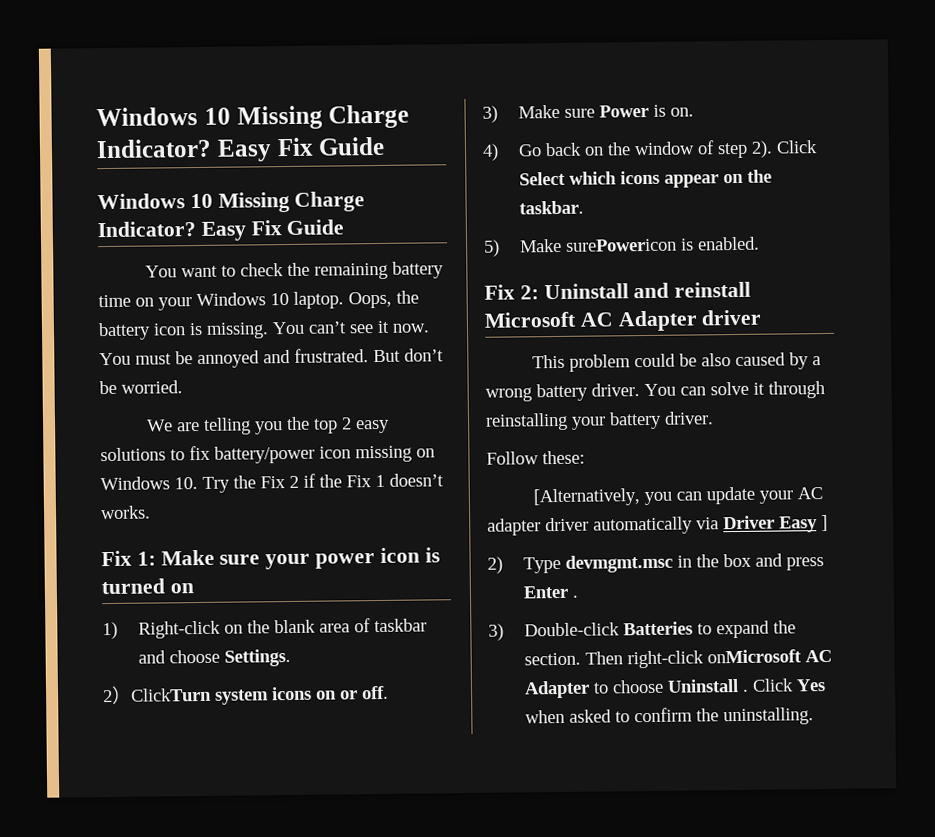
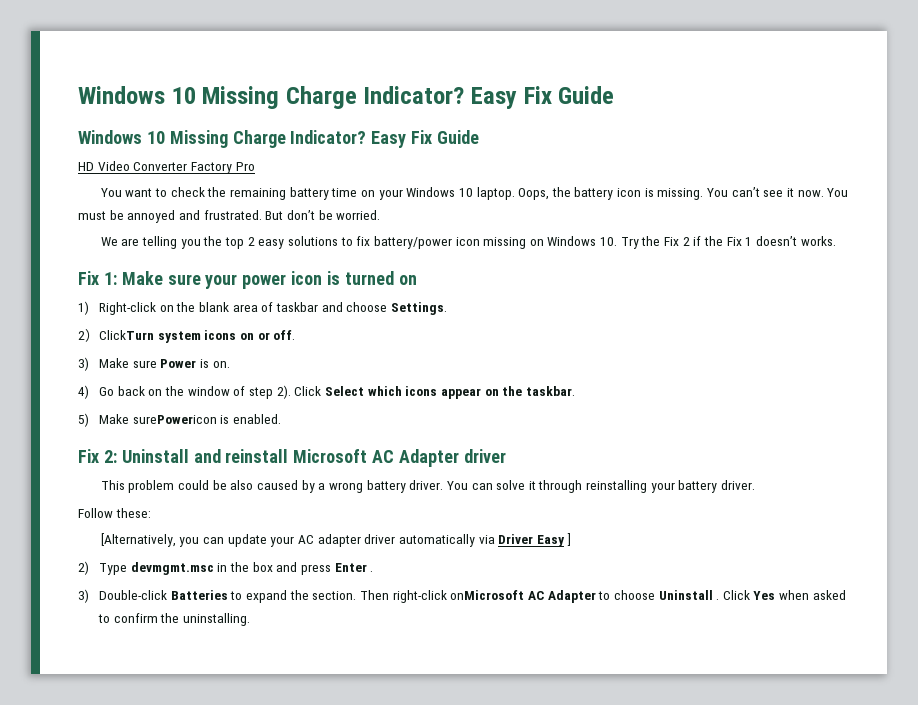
+ HD Video Converter Factory Pro

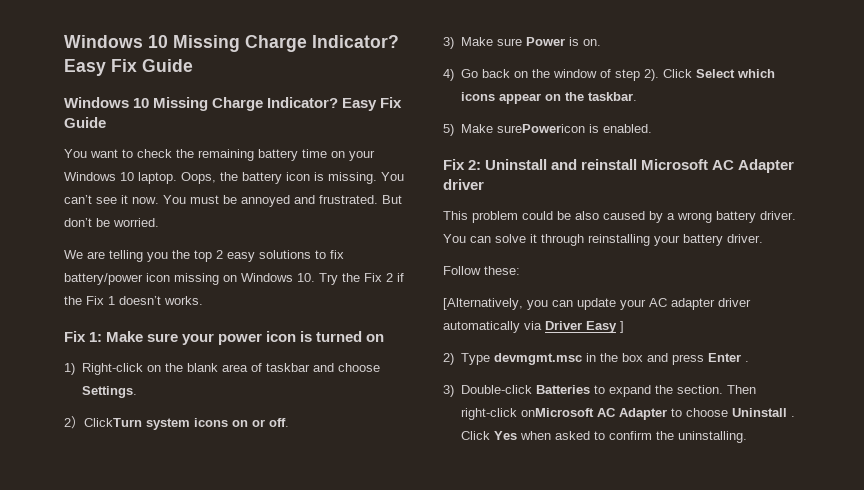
- HD Video Converter Factory Pro

